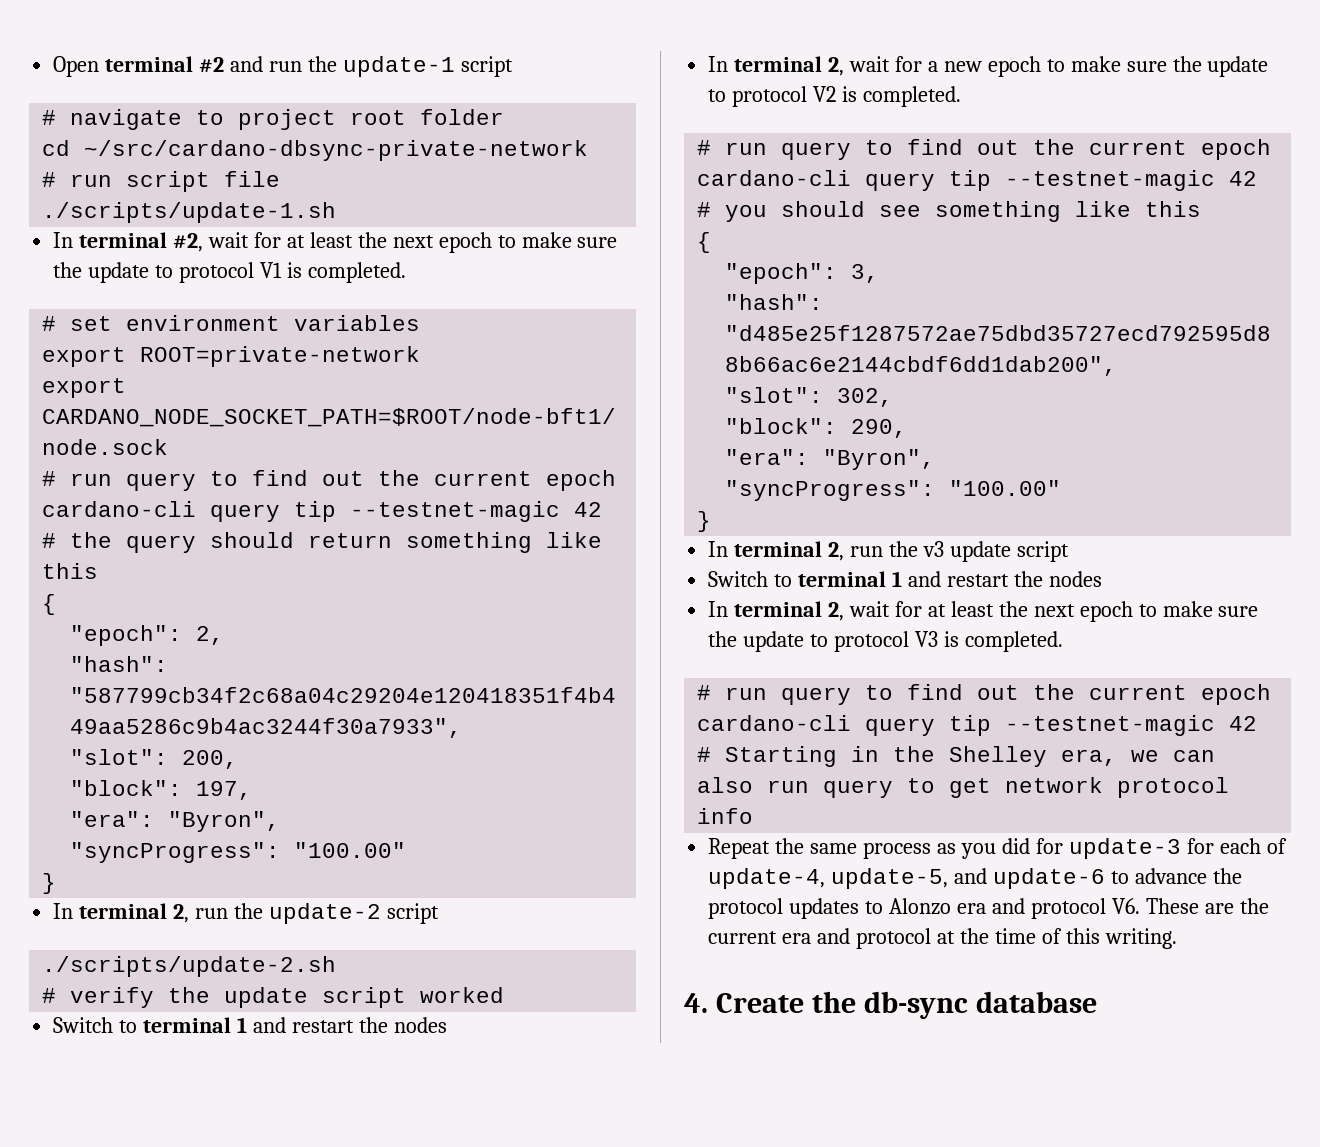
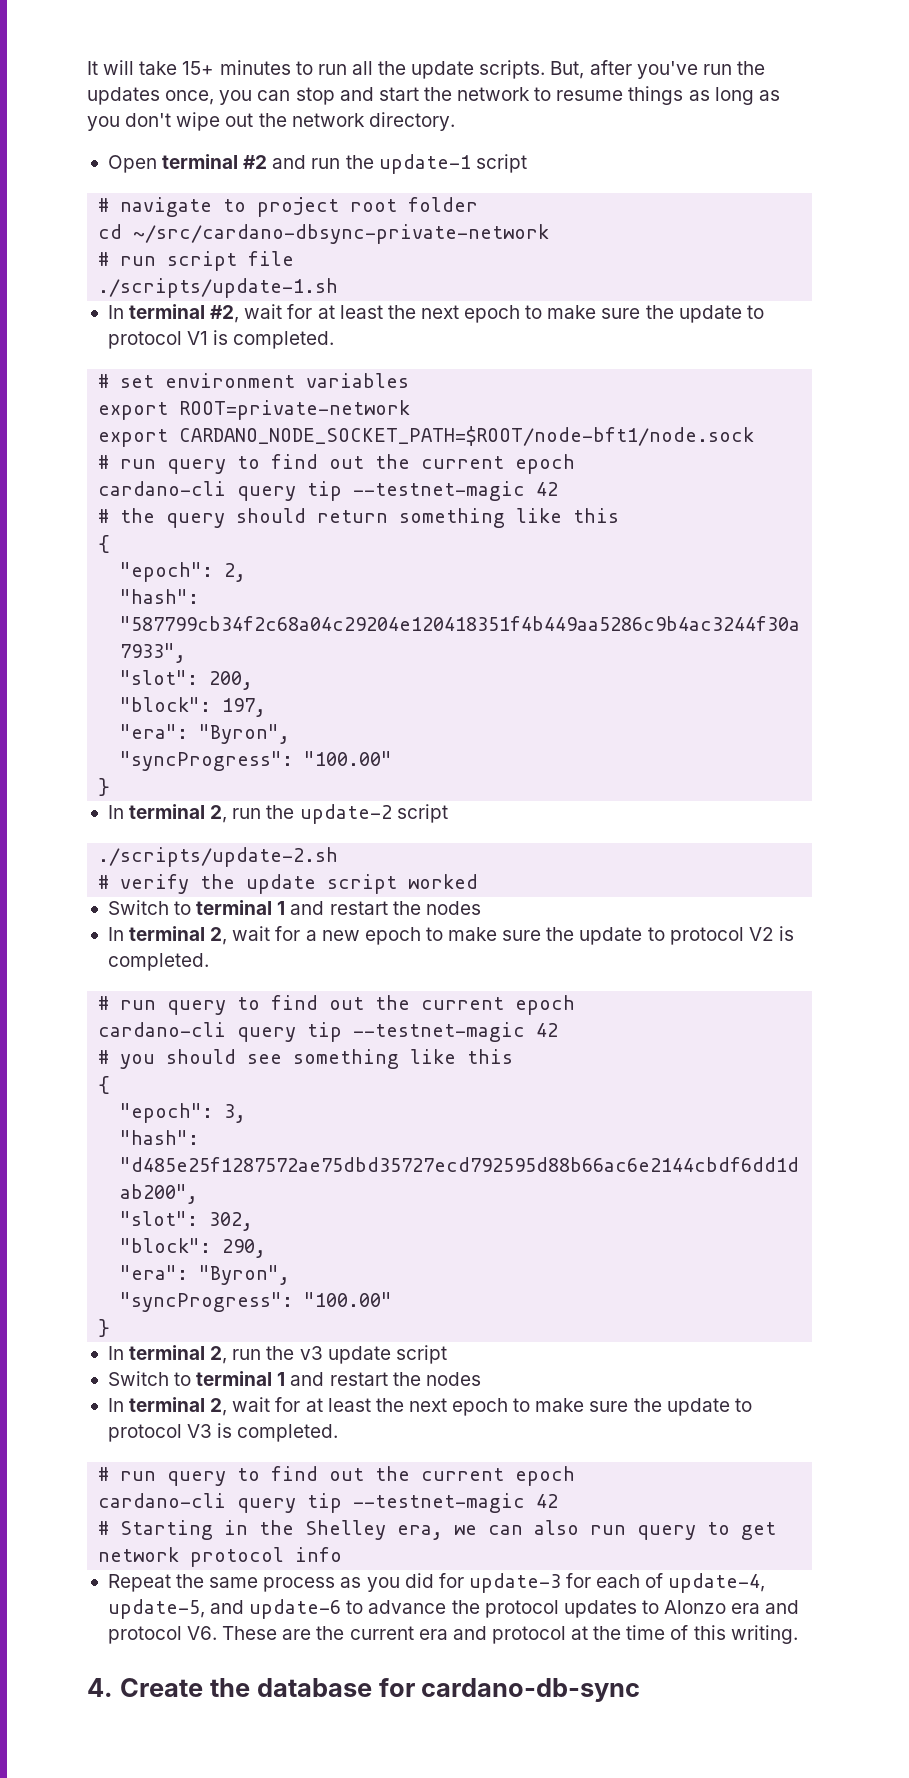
+ It will take 15+ minutes to run all the update scripts. But, after you've run the updates once, you can stop and start the network to resume things as long as you don't wipe out the network directory.
- 4. Create the db-sync database
+ 4. Create the database for cardano-db-sync

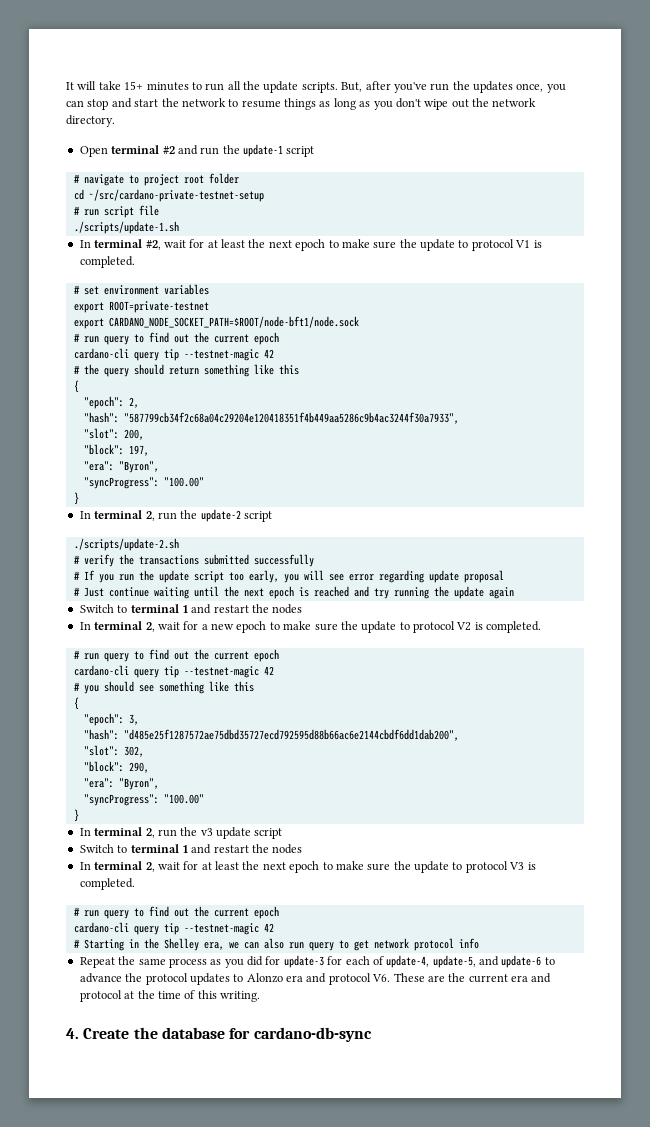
- cd ~/src/cardano-dbsync-private-network
+ cd ~/src/cardano-private-testnet-setup
- export ROOT=private-network
+ export ROOT=private-testnet
- # verify the update script worked
+ # verify the transactions submitted successfully
+ # If you run the update script too early, you will see error regarding update proposal
+ # Just continue waiting until the next epoch is reached and try running the update again

